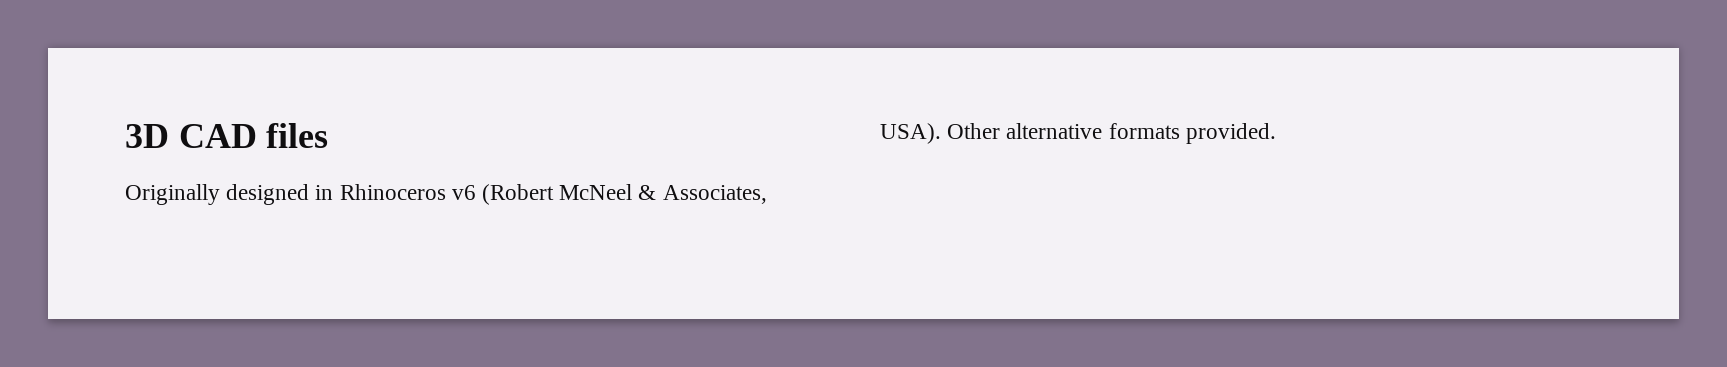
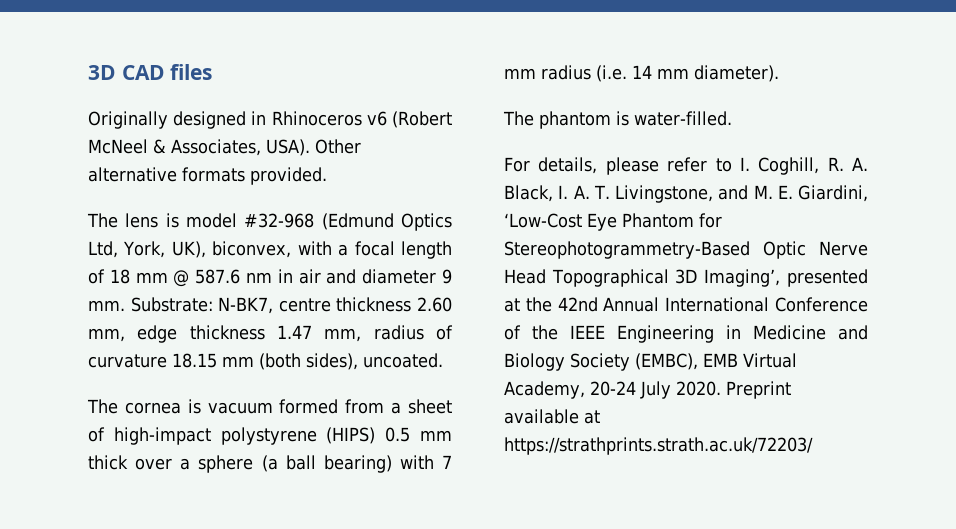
+ The lens is model #32-968 (Edmund Optics Ltd, York, UK), biconvex, with a focal length of 18 mm @ 587.6 nm in air and diameter 9 mm. Substrate: N-BK7, centre thickness 2.60 mm, edge thickness 1.47 mm, radius of curvature 18.15 mm (both sides), uncoated.
+ The cornea is vacuum formed from a sheet of high-impact polystyrene (HIPS) 0.5 mm thick over a sphere (a ball bearing) with 7 mm radius (i.e. 14 mm diameter).
+ The phantom is water-filled.
+ For details, please refer to I. Coghill, R. A. Black, I. A. T. Livingstone, and M. E. Giardini, ‘Low-Cost Eye Phantom for Stereophotogrammetry-Based Optic Nerve Head Topographical 3D Imaging’, presented at the 42nd Annual International Conference of the IEEE Engineering in Medicine and Biology Society (EMBC), EMB Virtual Academy, 20-24 July 2020. Preprint available at https://strathprints.strath.ac.uk/72203/

